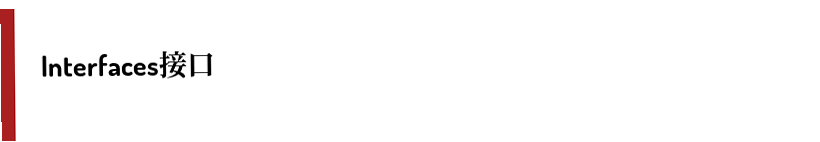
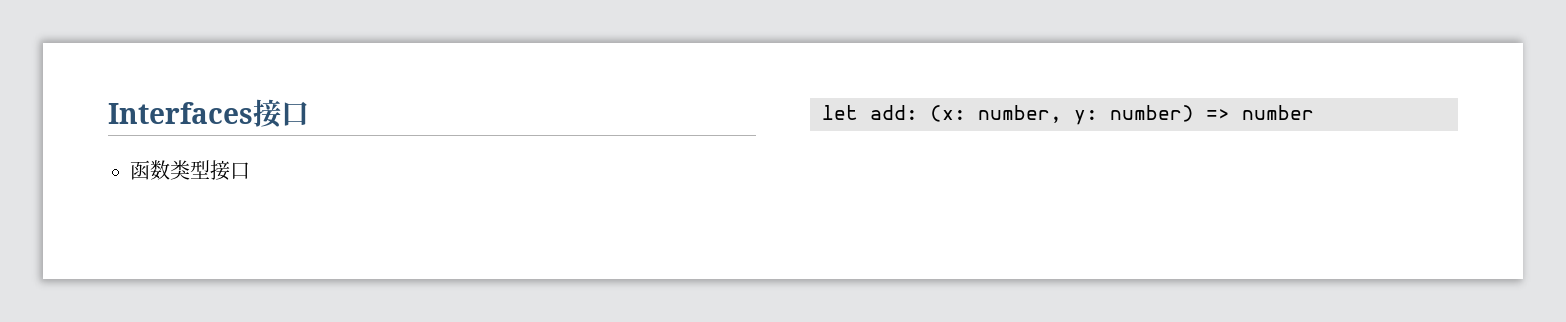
+ 函数类型接口
+ let add: (x: number, y: number) => number

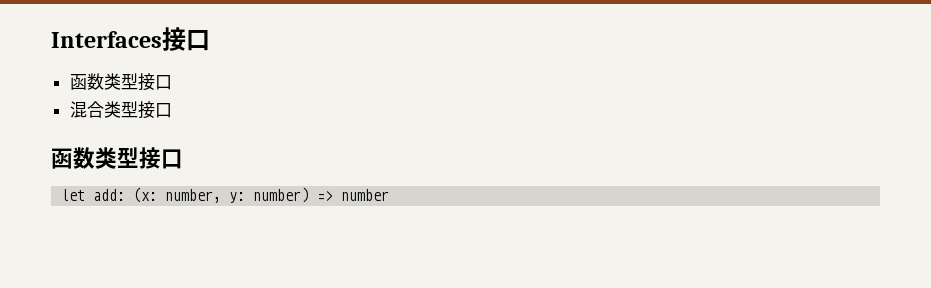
+ 混合类型接口
+ 函数类型接口

